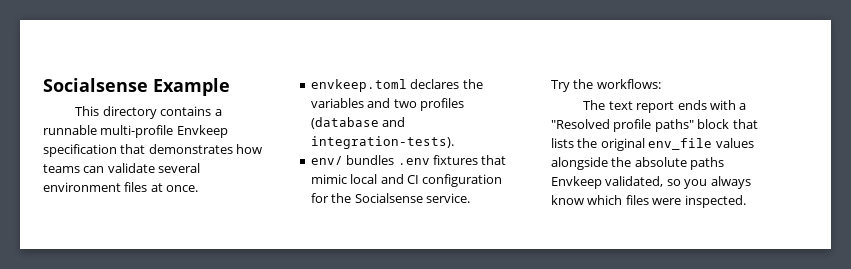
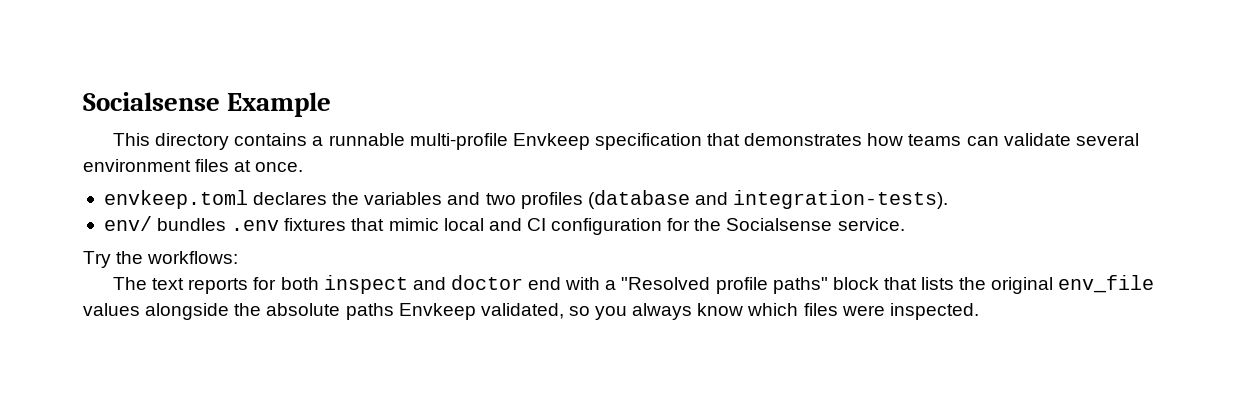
- The text report ends with a "Resolved profile paths" block that lists the original env_file values alongside the absolute paths Envkeep validated, so you always know which files were inspected.
+ The text reports for both inspect and doctor end with a "Resolved profile paths" block that lists the original env_file values alongside the absolute paths Envkeep validated, so you always know which files were inspected.

